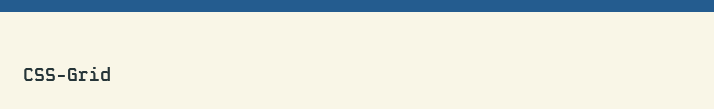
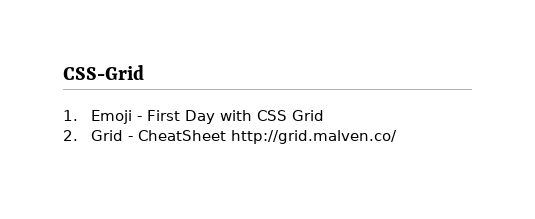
+ 1. Emoji - First Day with CSS Grid
+ 2. Grid - CheatSheet http://grid.malven.co/

